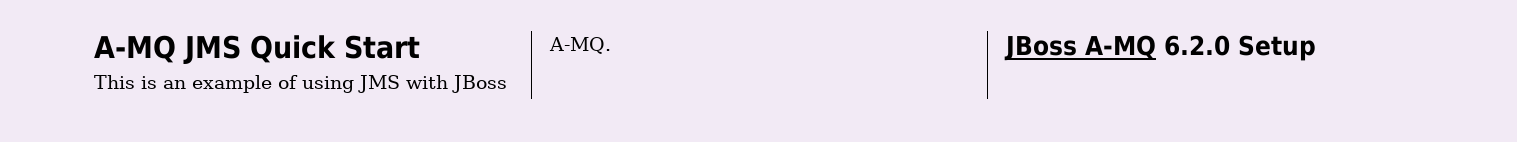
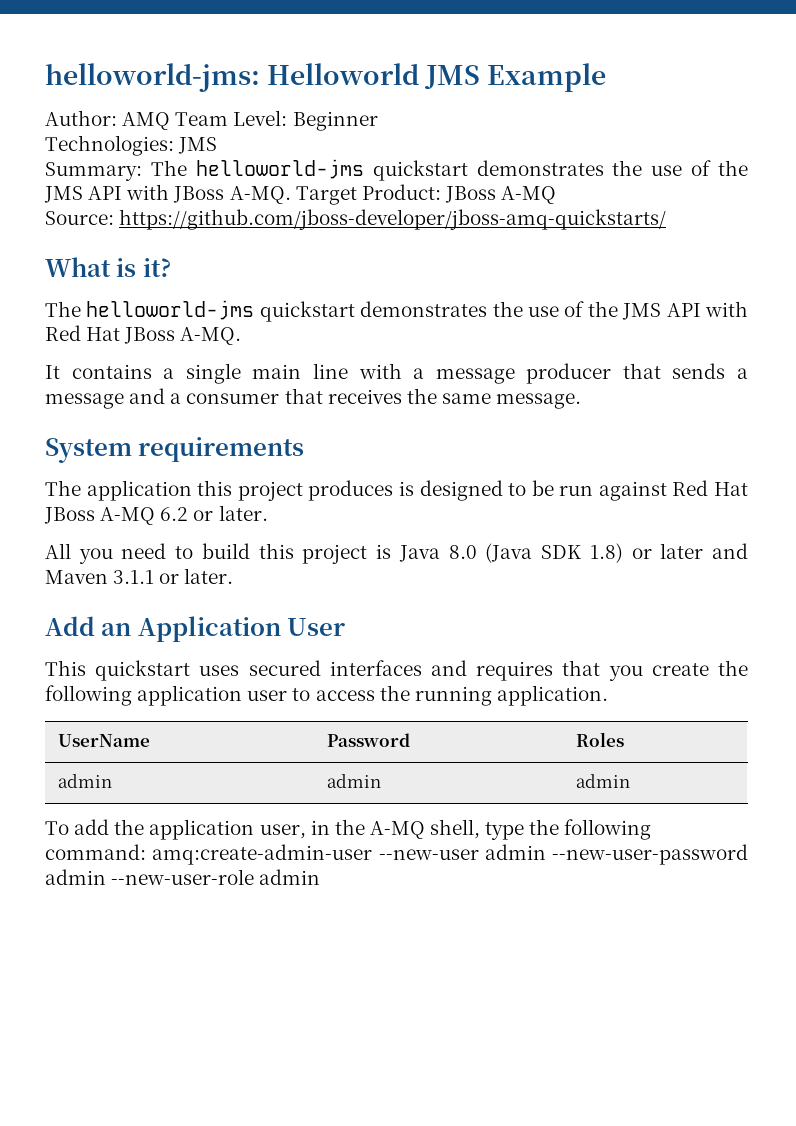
- A-MQ JMS Quick Start
- This is an example of using JMS with JBoss A-MQ.
- JBoss A-MQ 6.2.0 Setup
+ helloworld-jms: Helloworld JMS Example
+ Author: AMQ Team Level: Beginner
+ Technologies: JMS
+ Summary: The helloworld-jms quickstart demonstrates the use of the JMS API with JBoss A-MQ. Target Product: JBoss A-MQ
+ Source: https://github.com/jboss-developer/jboss-amq-quickstarts/
+ What is it?
+ The helloworld-jms quickstart demonstrates the use of the JMS API with Red Hat JBoss A-MQ.
+ It contains a single main line with a message producer that sends a message and a consumer that receives the same message.
+ System requirements
+ The application this project produces is designed to be run against Red Hat JBoss A-MQ 6.2 or later.
+ All you need to build this project is Java 8.0 (Java SDK 1.8) or later and Maven 3.1.1 or later.
+ Add an Application User
+ This quickstart uses secured interfaces and requires that you create the following application user to access the running application.
+ UserName | Password | Roles
+ admin | admin | admin
+ To add the application user, in the A-MQ shell, type the following command: amq:create-admin-user --new-user admin --new-user-password admin --new-user-role admin

